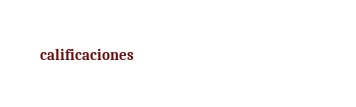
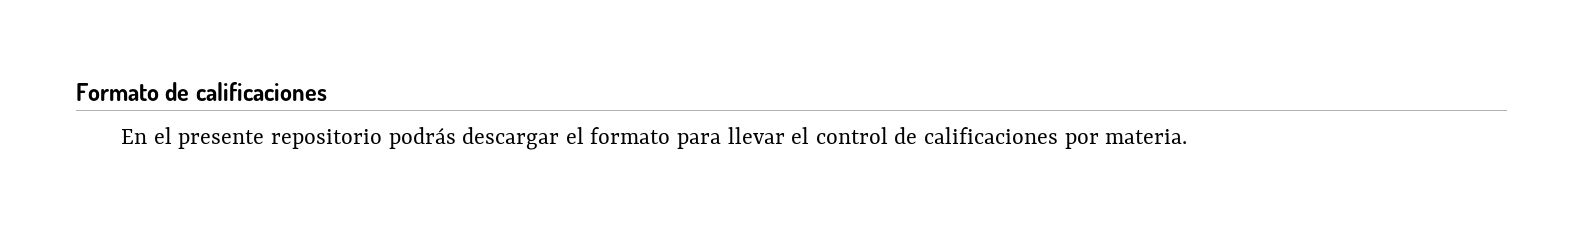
- calificaciones
+ Formato de calificaciones
+ En el presente repositorio podrás descargar el formato para llevar el control de calificaciones por materia.

